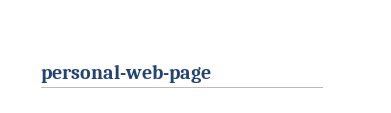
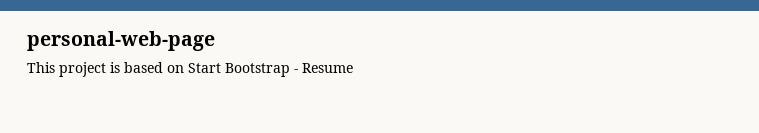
+ This project is based on Start Bootstrap - Resume

